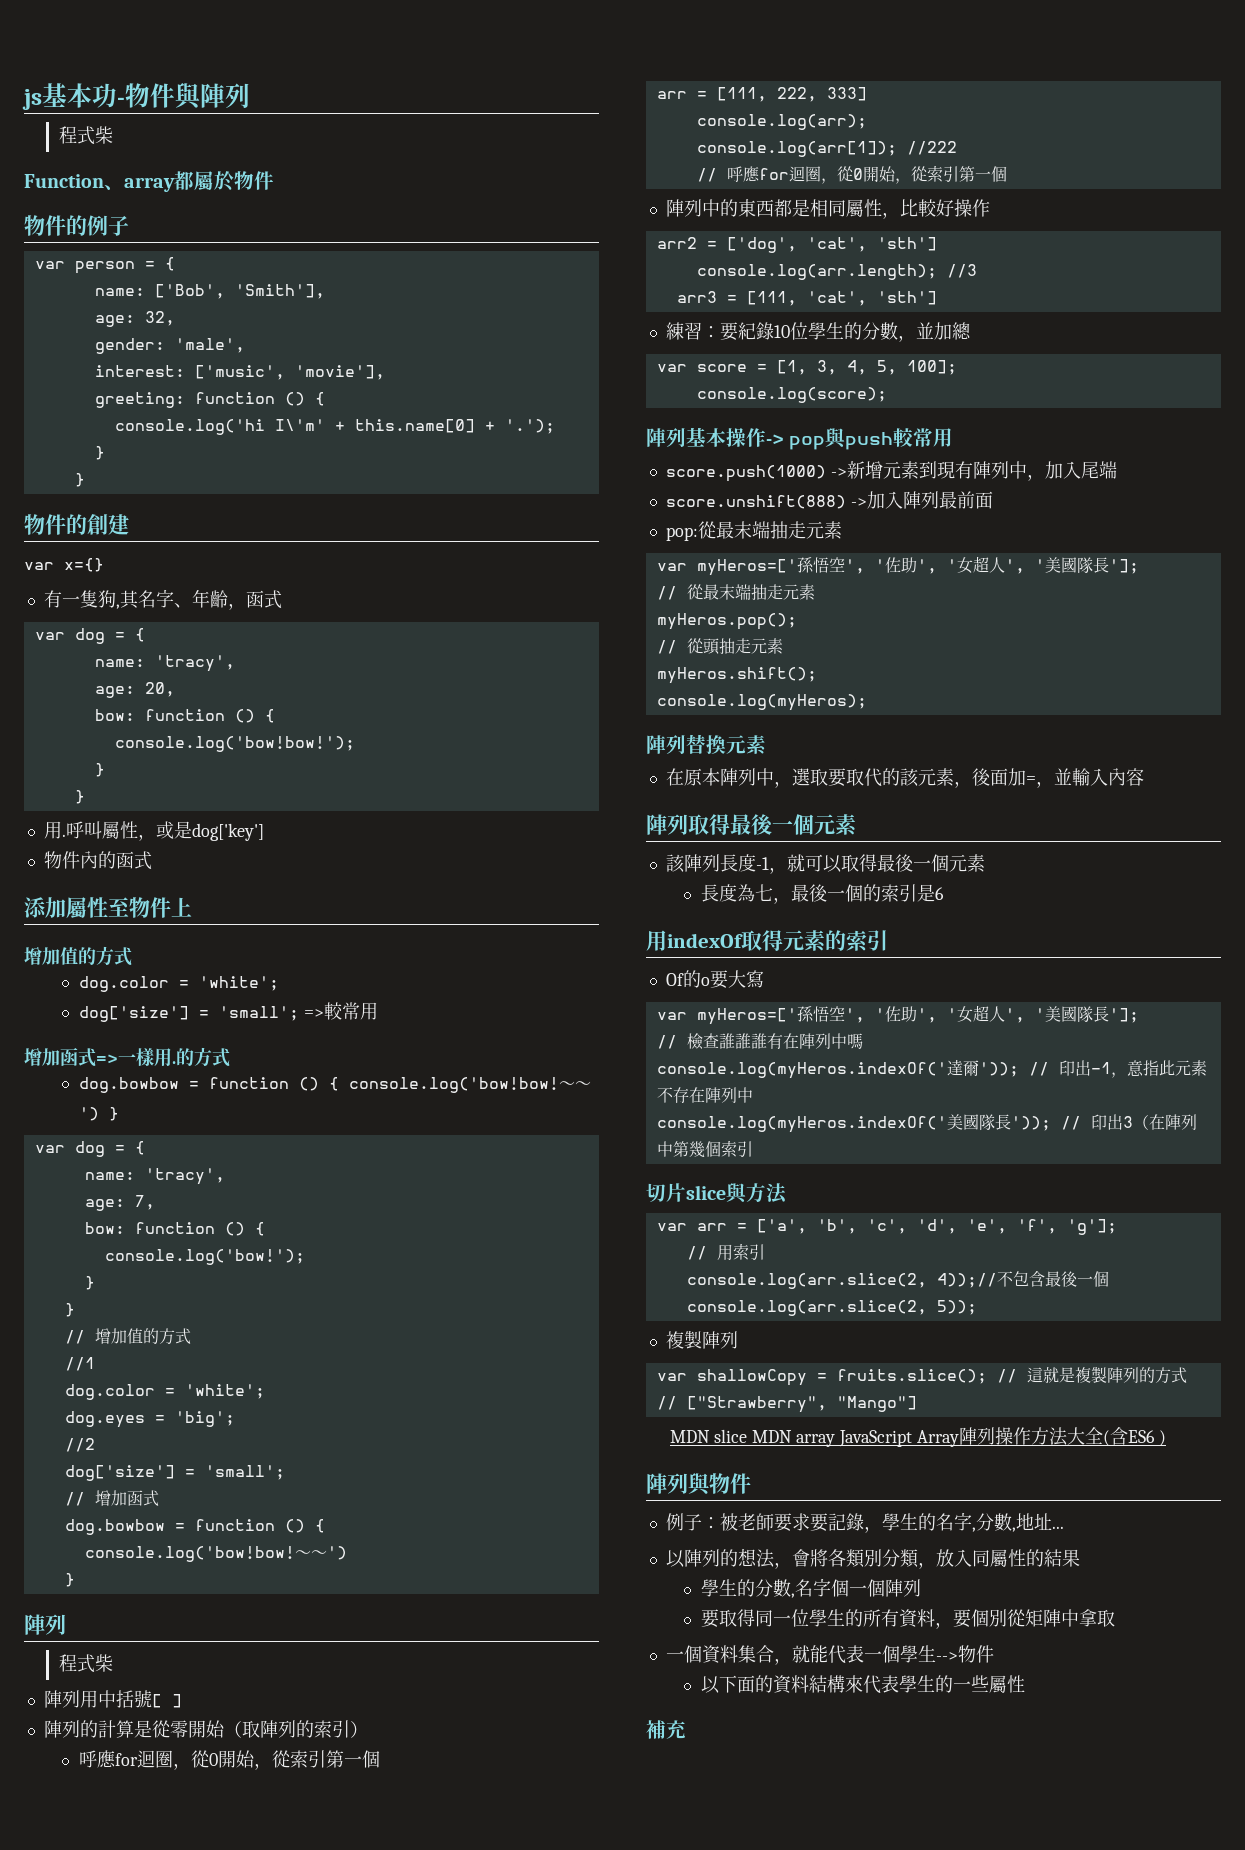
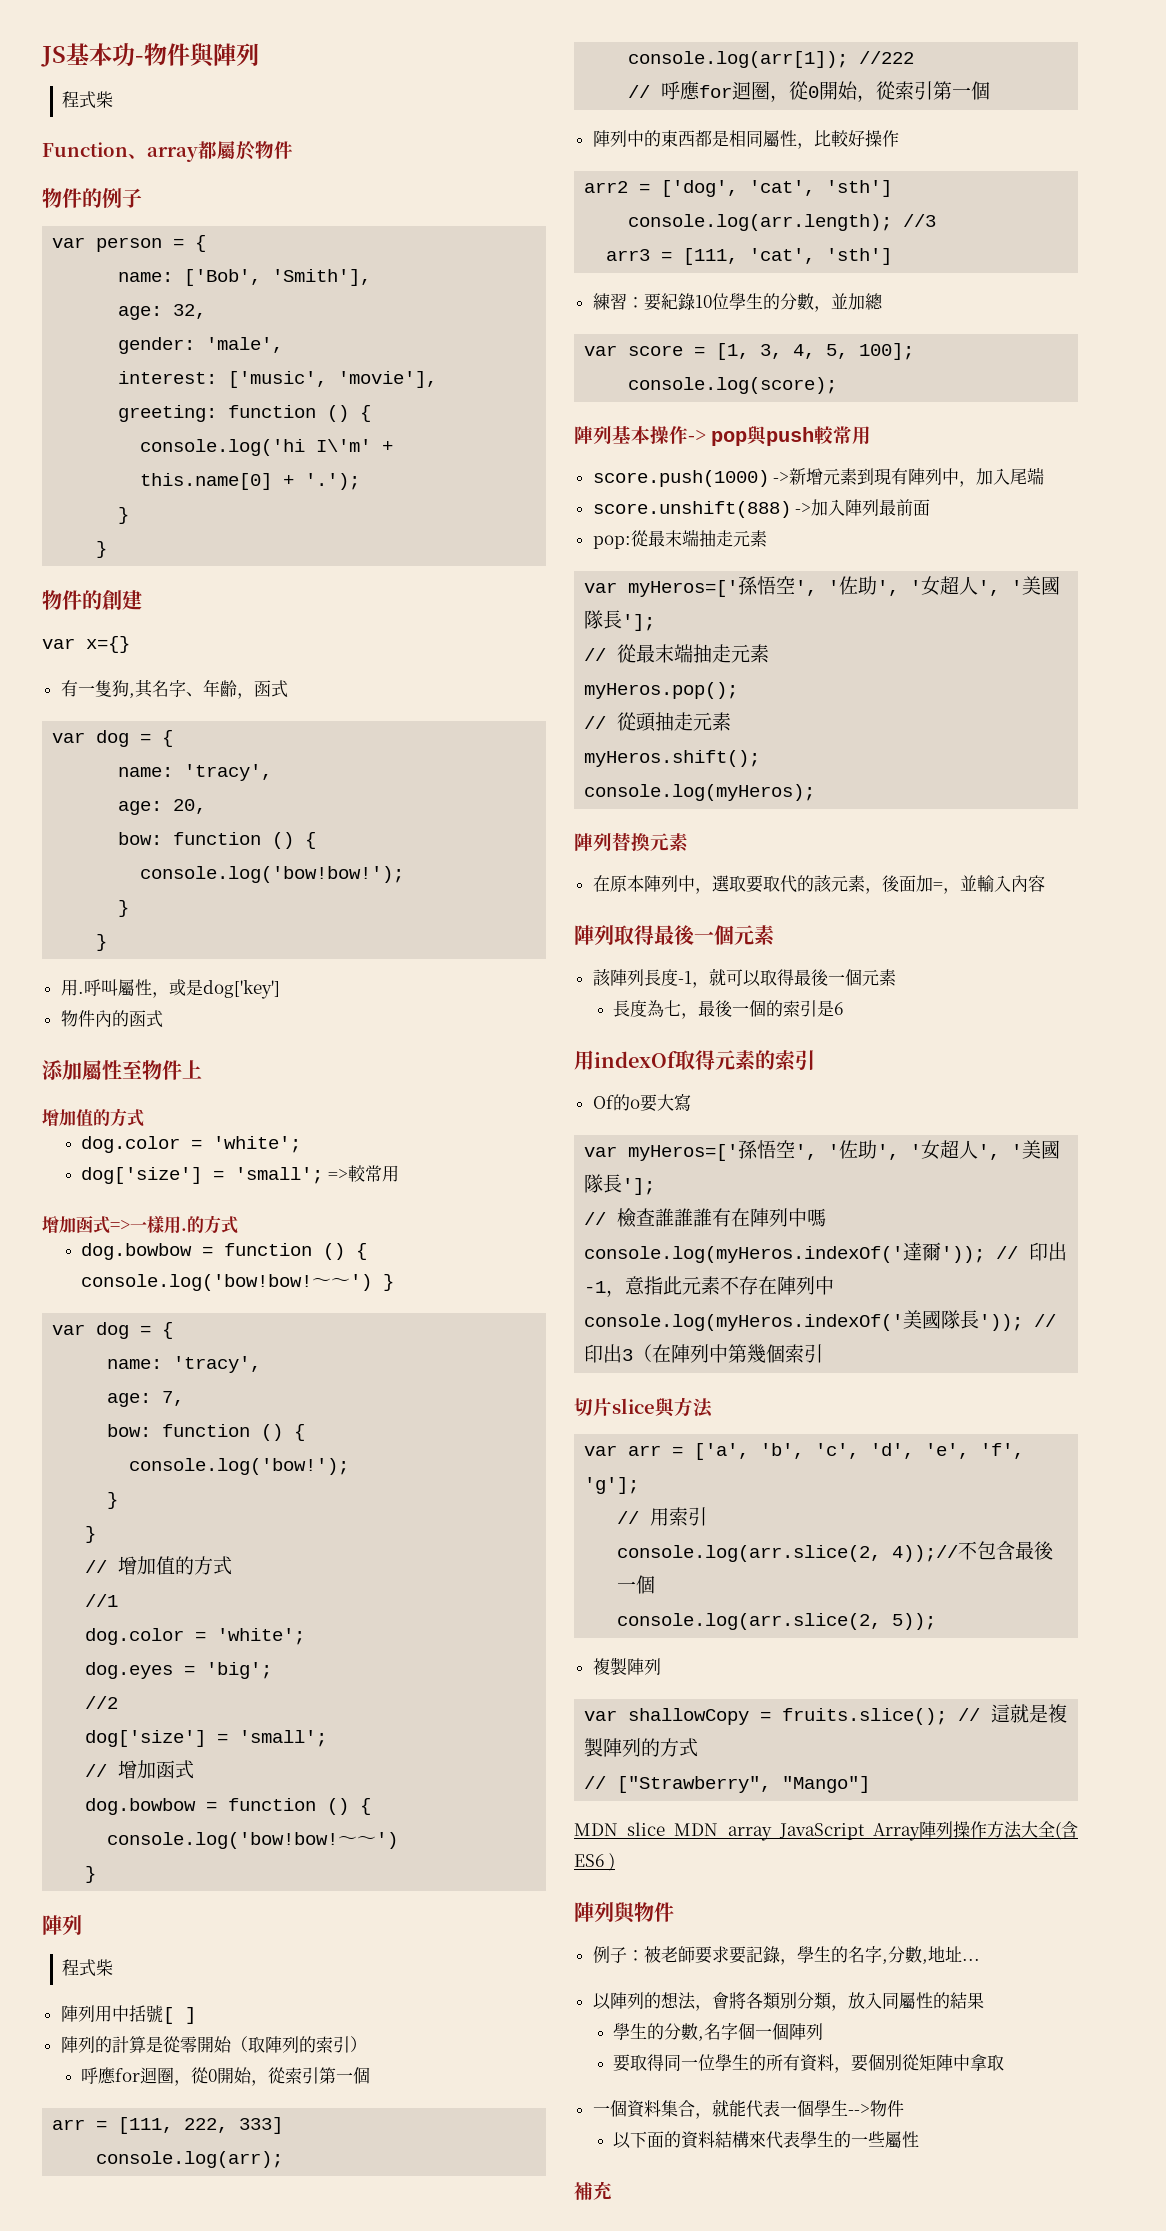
- js基本功-物件與陣列
+ JS基本功-物件與陣列

